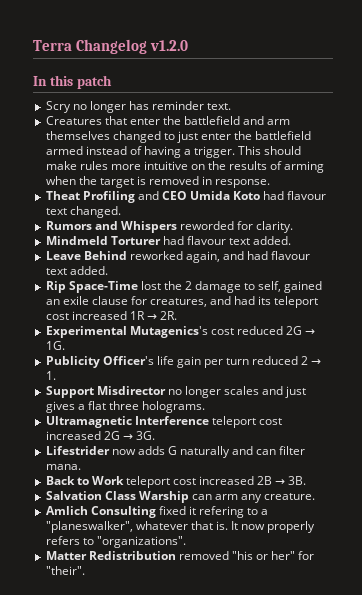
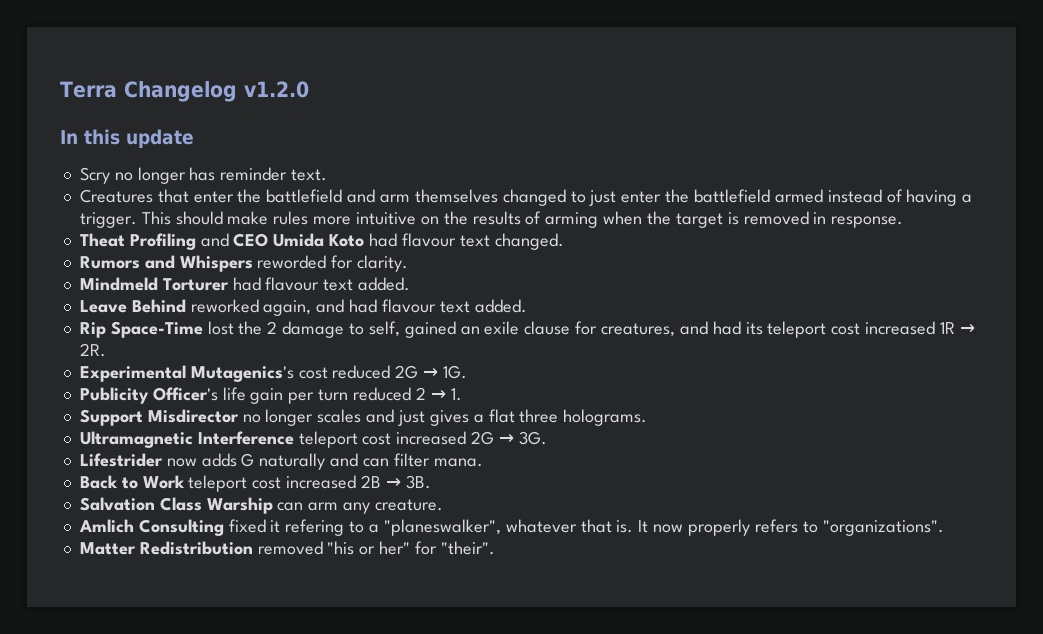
- In this patch
+ In this update

